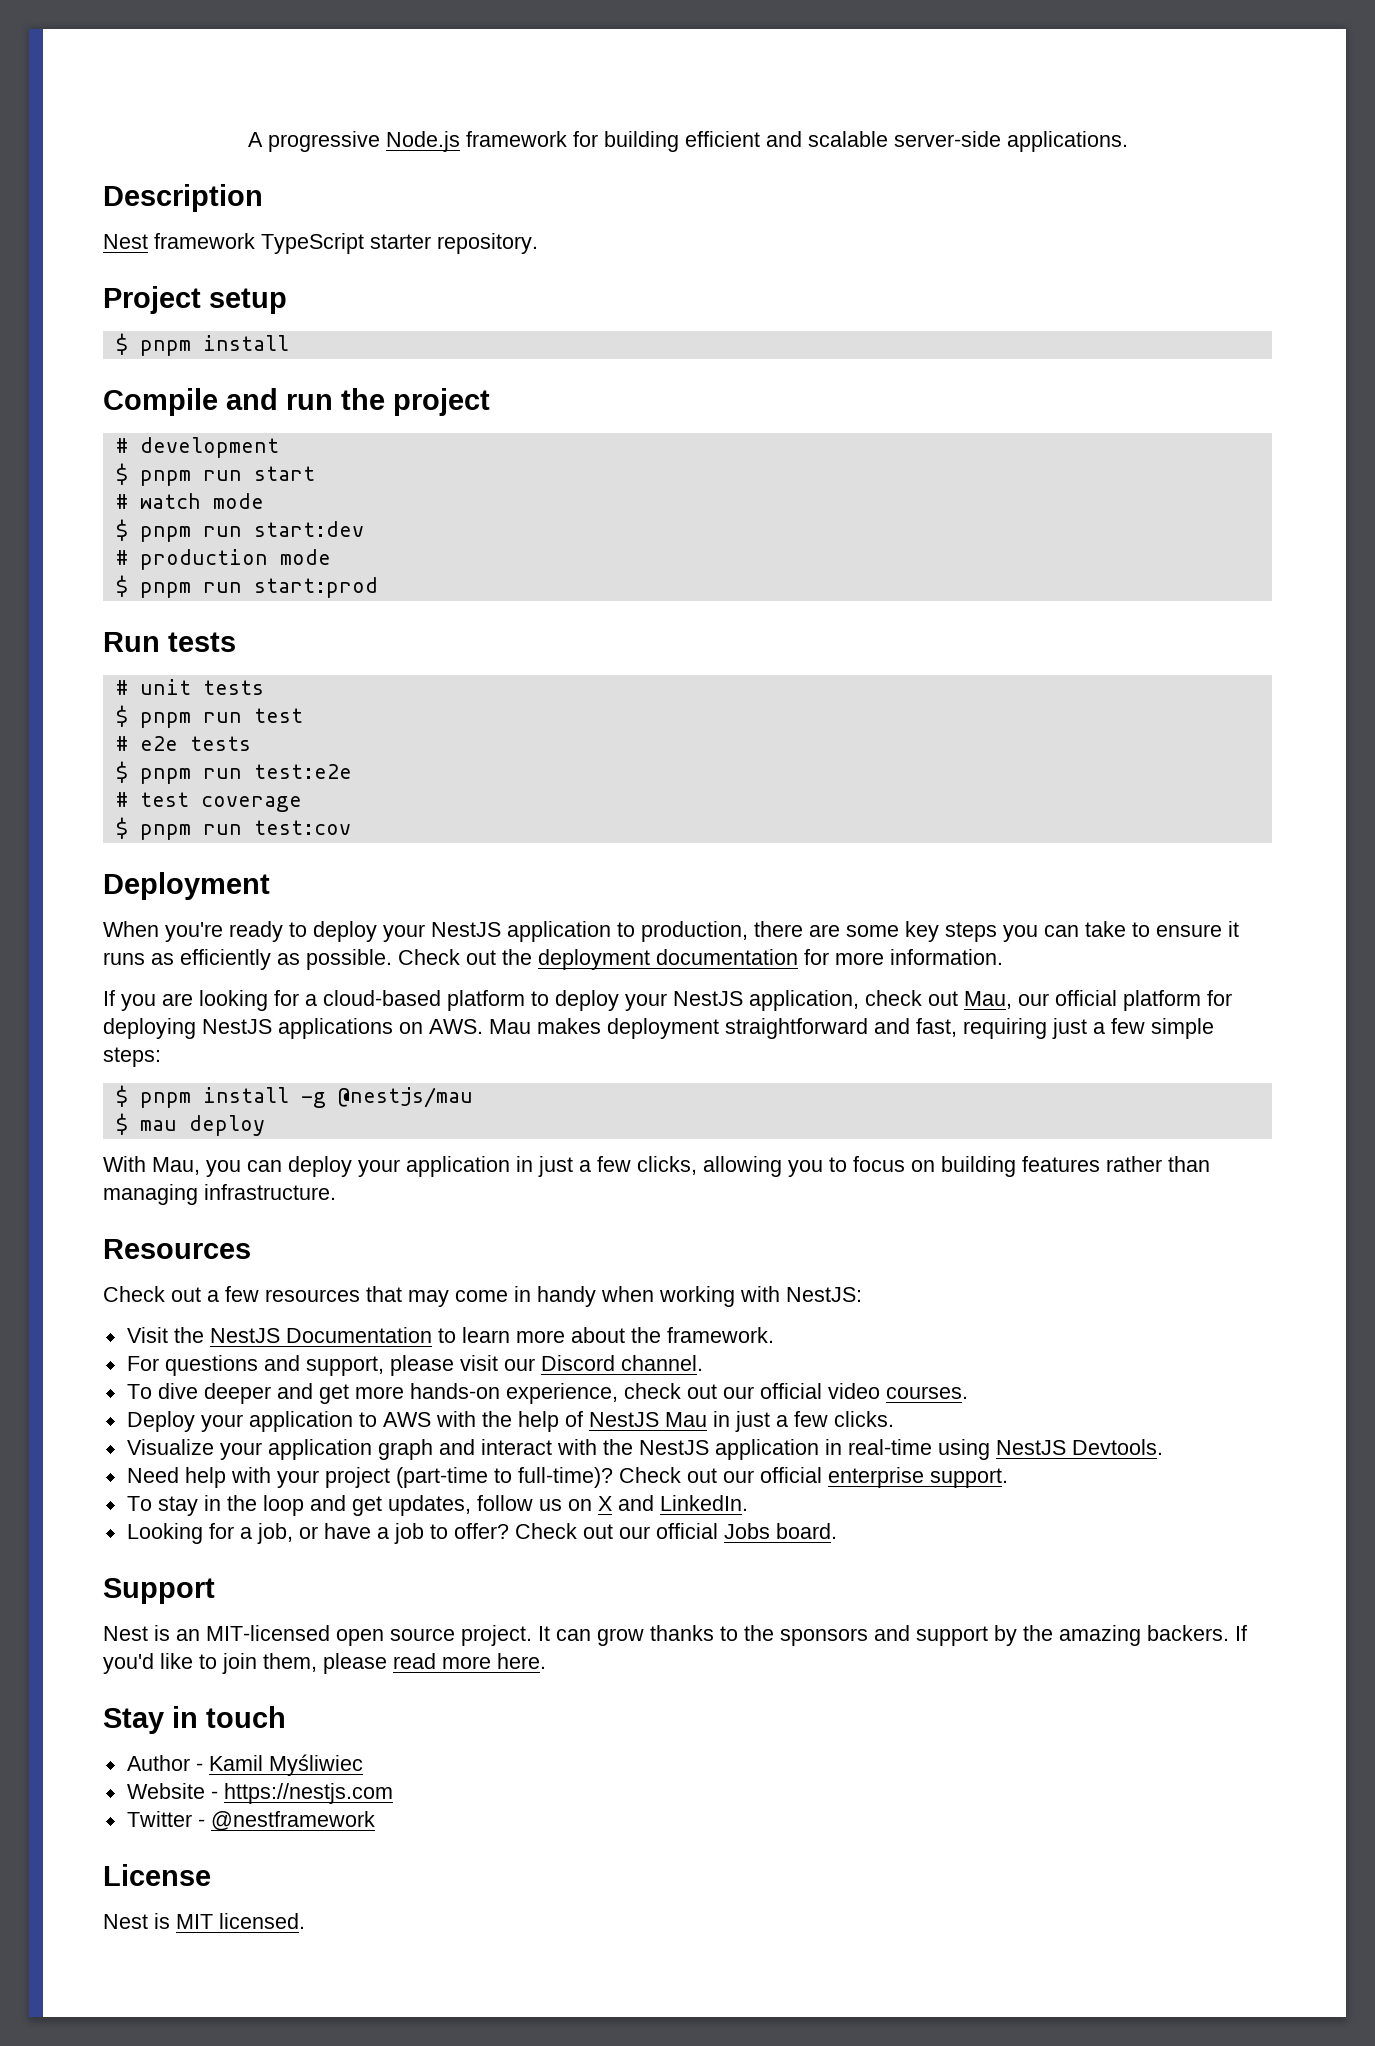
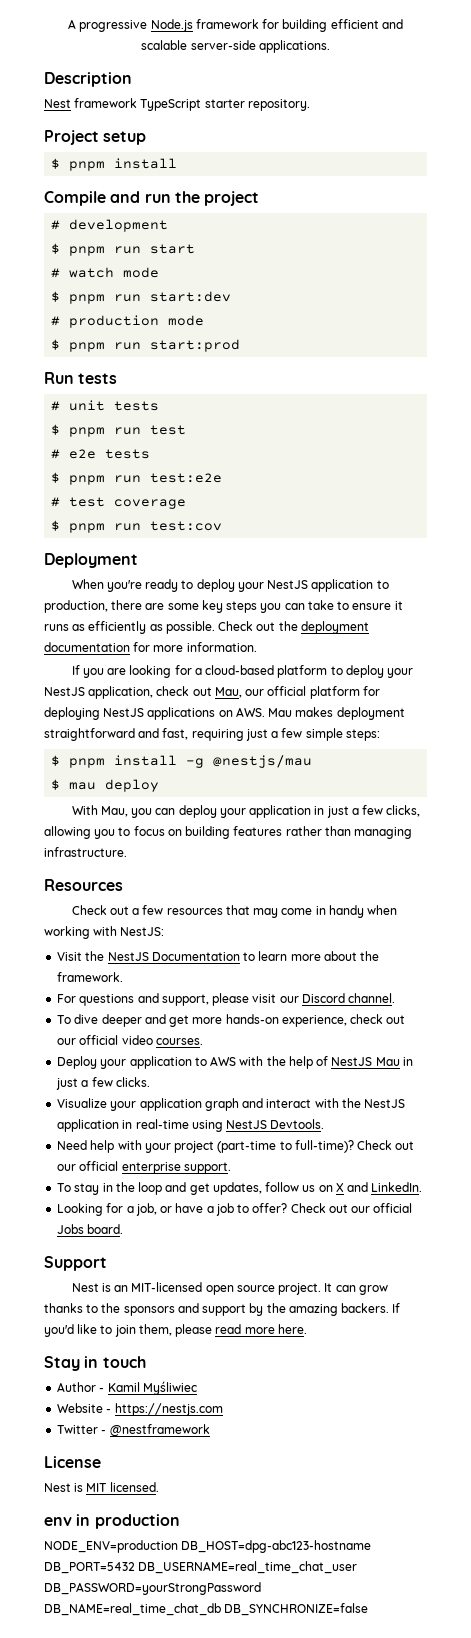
+ env in production
+ NODE_ENV=production DB_HOST=dpg-abc123-hostname DB_PORT=5432 DB_USERNAME=real_time_chat_user DB_PASSWORD=yourStrongPassword DB_NAME=real_time_chat_db DB_SYNCHRONIZE=false

